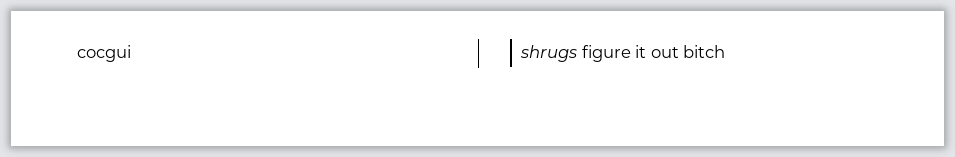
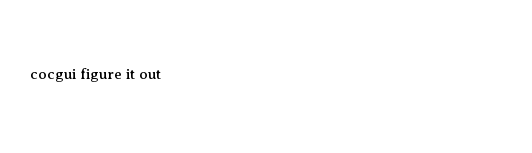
- cocgui
- shrugs figure it out bitch
+ cocgui figure it out

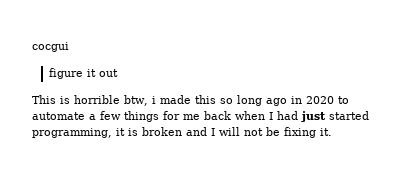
- cocgui figure it out
+ cocgui
+ figure it out
+ This is horrible btw, i made this so long ago in 2020 to automate a few things for me back when I had just started programming, it is broken and I will not be fixing it.

